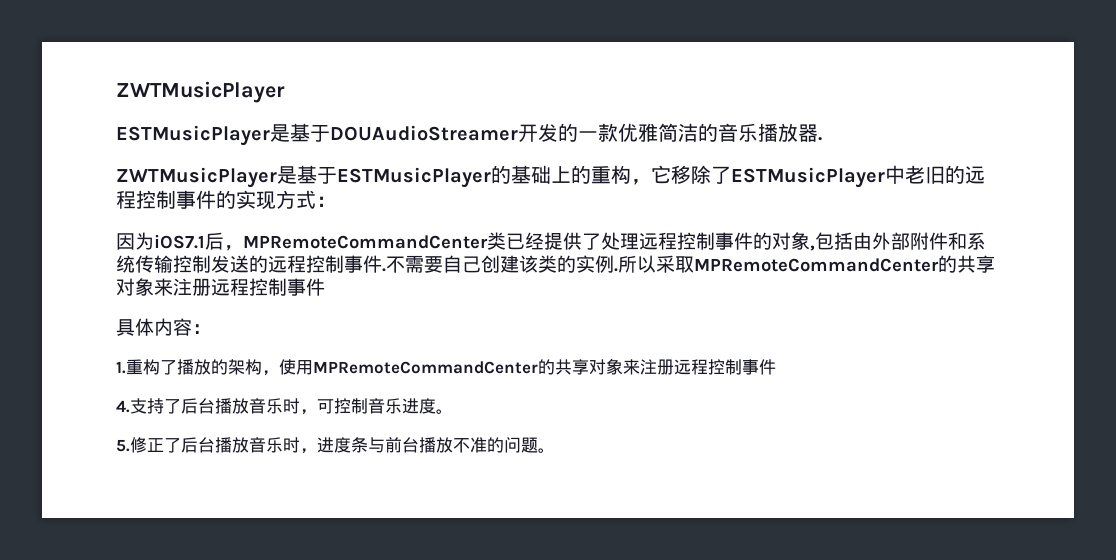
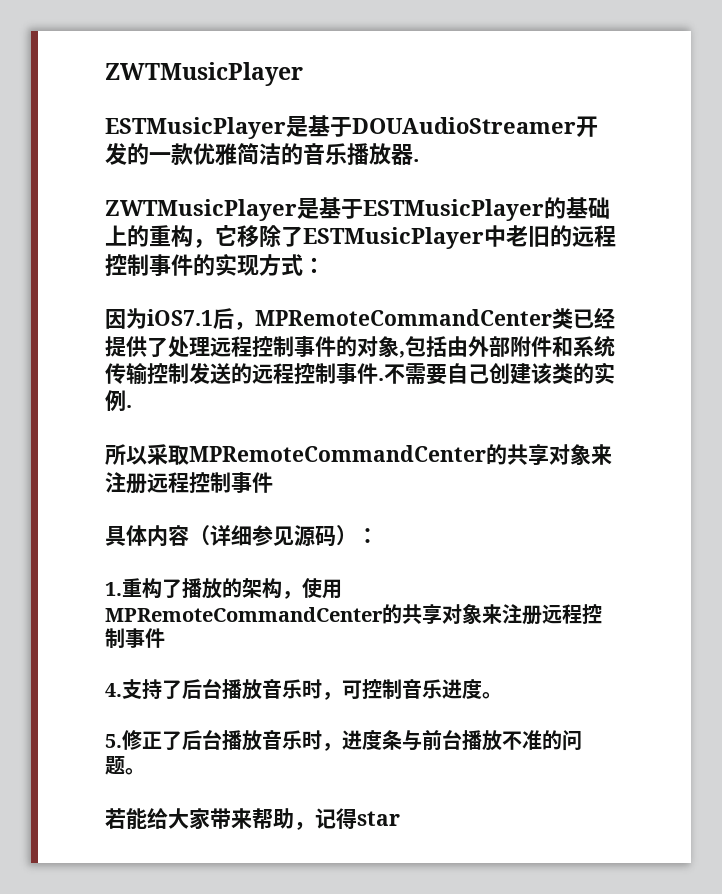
- 不需要自己创建该类的实例.所以采取MPRemoteCommandCenter的共享对象来注册远程控制事件
+ 不需要自己创建该类的实例.
+ 所以采取MPRemoteCommandCenter的共享对象来注册远程控制事件
- 具体内容：
+ 具体内容（详细参见源码）：
+ 若能给大家带来帮助，记得star

